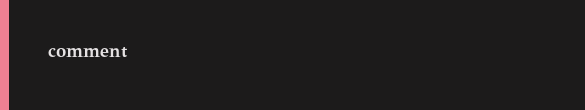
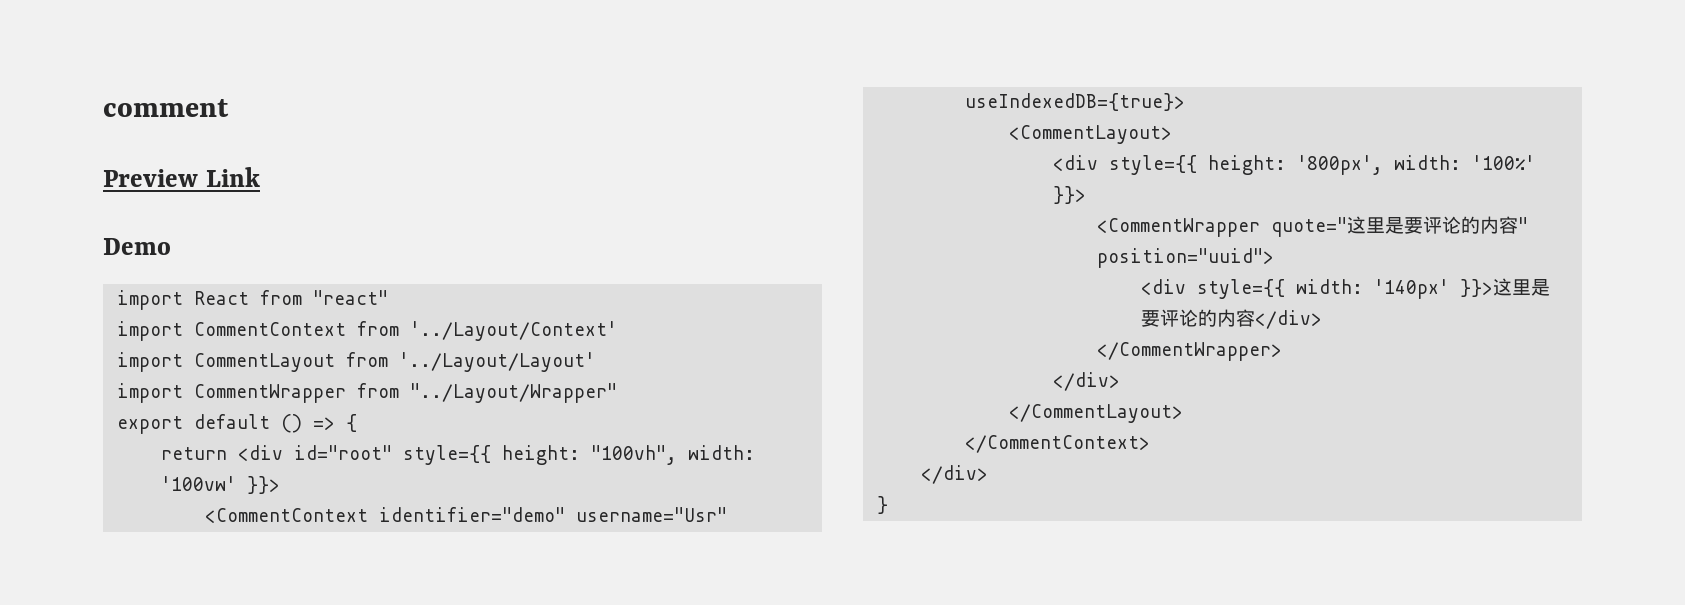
+ Preview Link
+ Demo
+ import React from "react"
+ import CommentContext from '../Layout/Context'
+ import CommentLayout from '../Layout/Layout'
+ import CommentWrapper from "../Layout/Wrapper"
+ export default () => {
+ return <div id="root" style={{ height: "100vh", width: '100vw' }}>
+ <CommentContext identifier="demo" username="Usr" useIndexedDB={true}>
+ <CommentLayout>
+ <div style={{ height: '800px', width: '100%' }}>
+ <CommentWrapper quote="这里是要评论的内容" position="uuid">
+ <div style={{ width: '140px' }}>这里是要评论的内容</div>
+ </CommentWrapper>
+ </div>
+ </CommentLayout>
+ </CommentContext>
+ </div>
+ }

